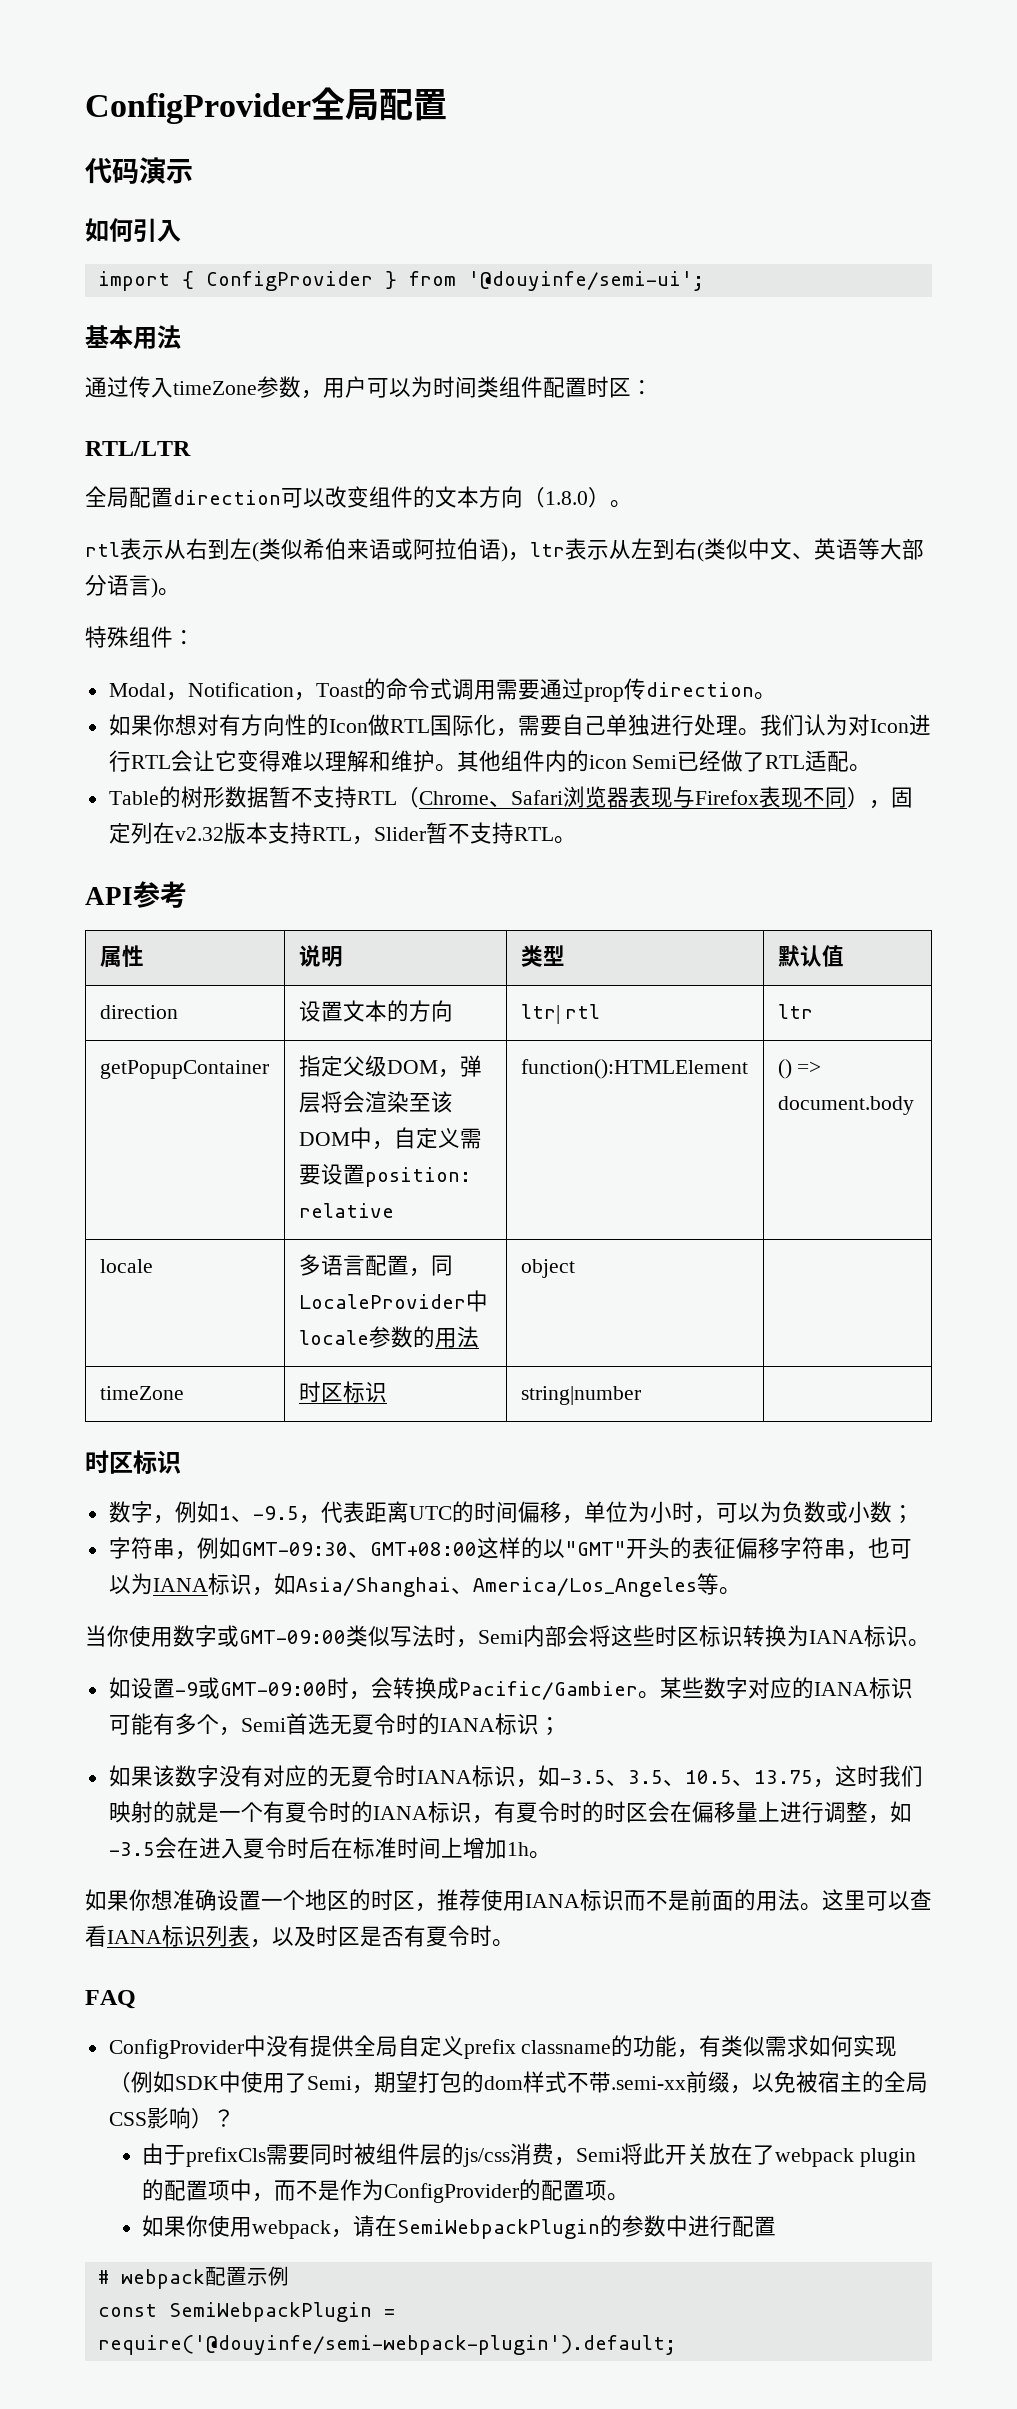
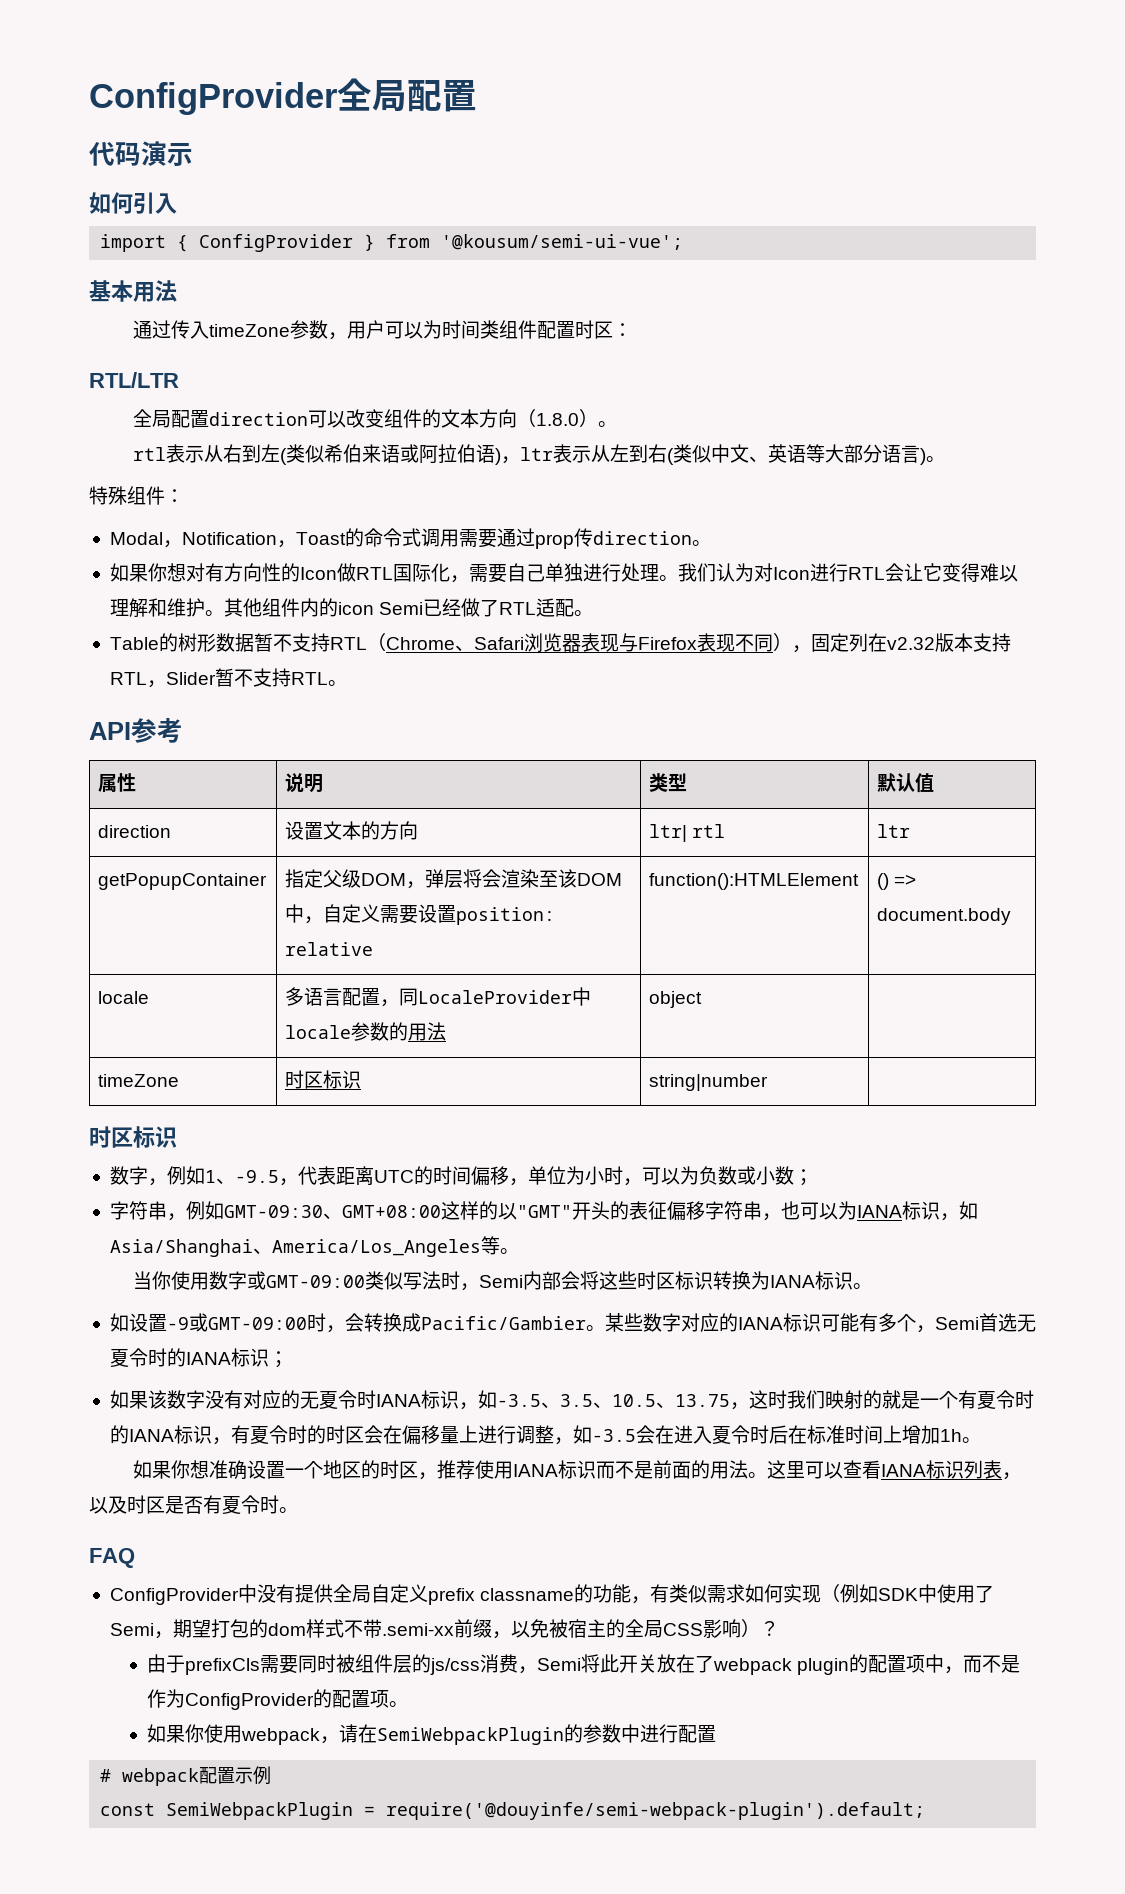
- import { ConfigProvider } from '@douyinfe/semi-ui';
+ import { ConfigProvider } from '@kousum/semi-ui-vue';

